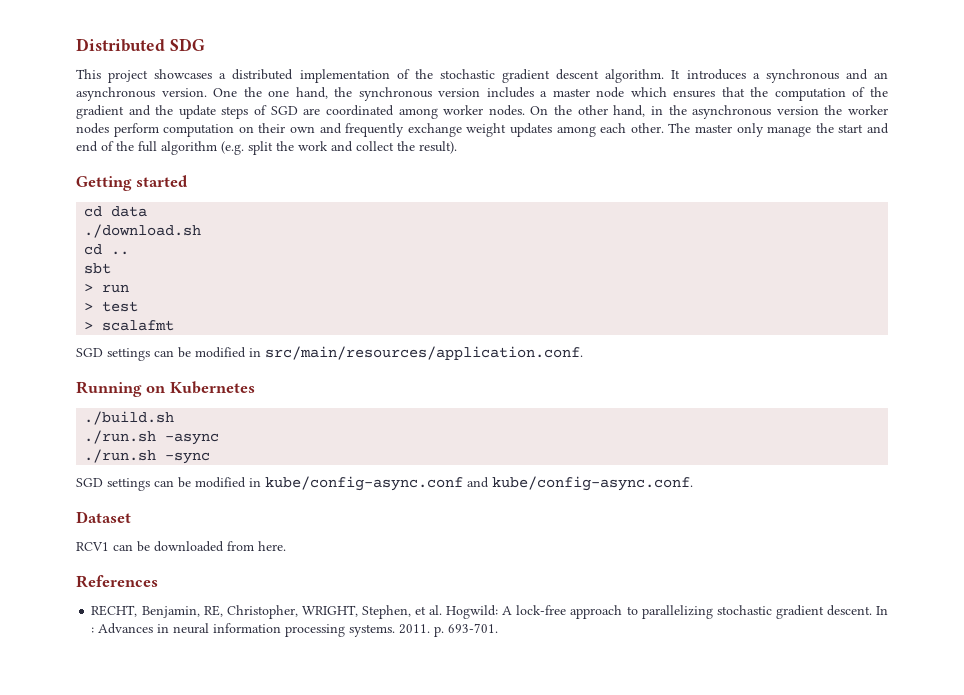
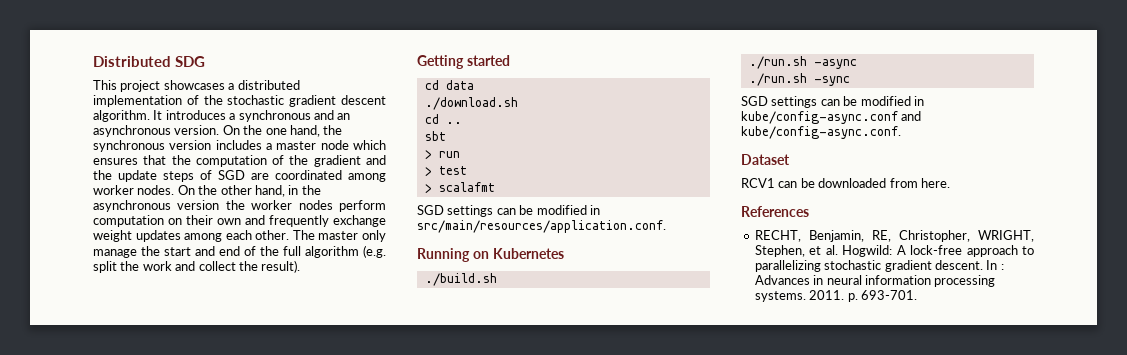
- One the one hand, the synchronous version includes a master node which ensures that the computation of the gradient and the update steps of SGD are coordinated among worker nodes.
+ On the one hand, the synchronous version includes a master node which ensures that the computation of the gradient and the update steps of SGD are coordinated among worker nodes.

